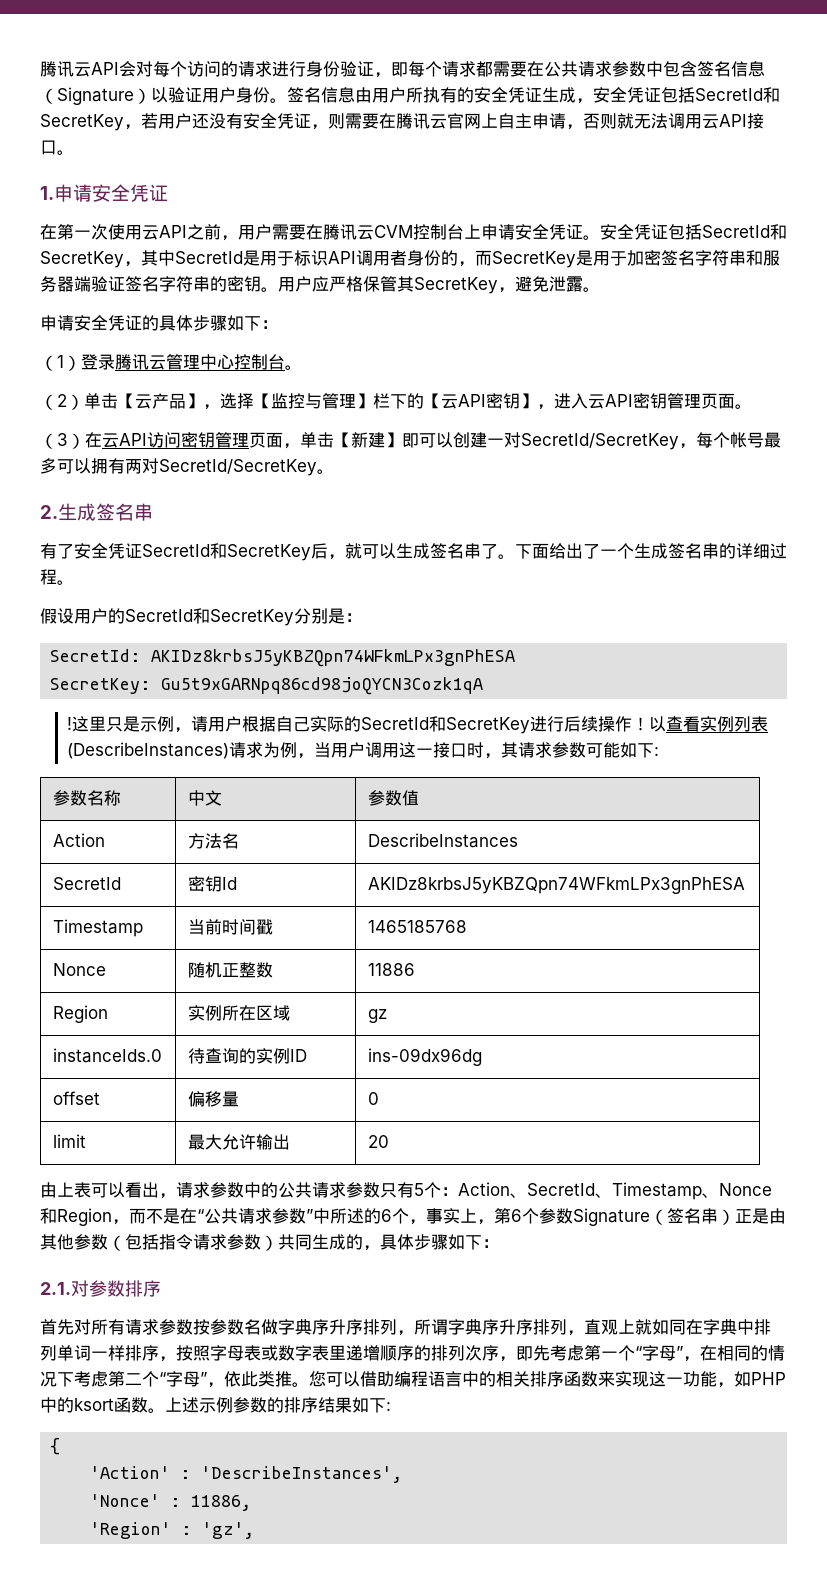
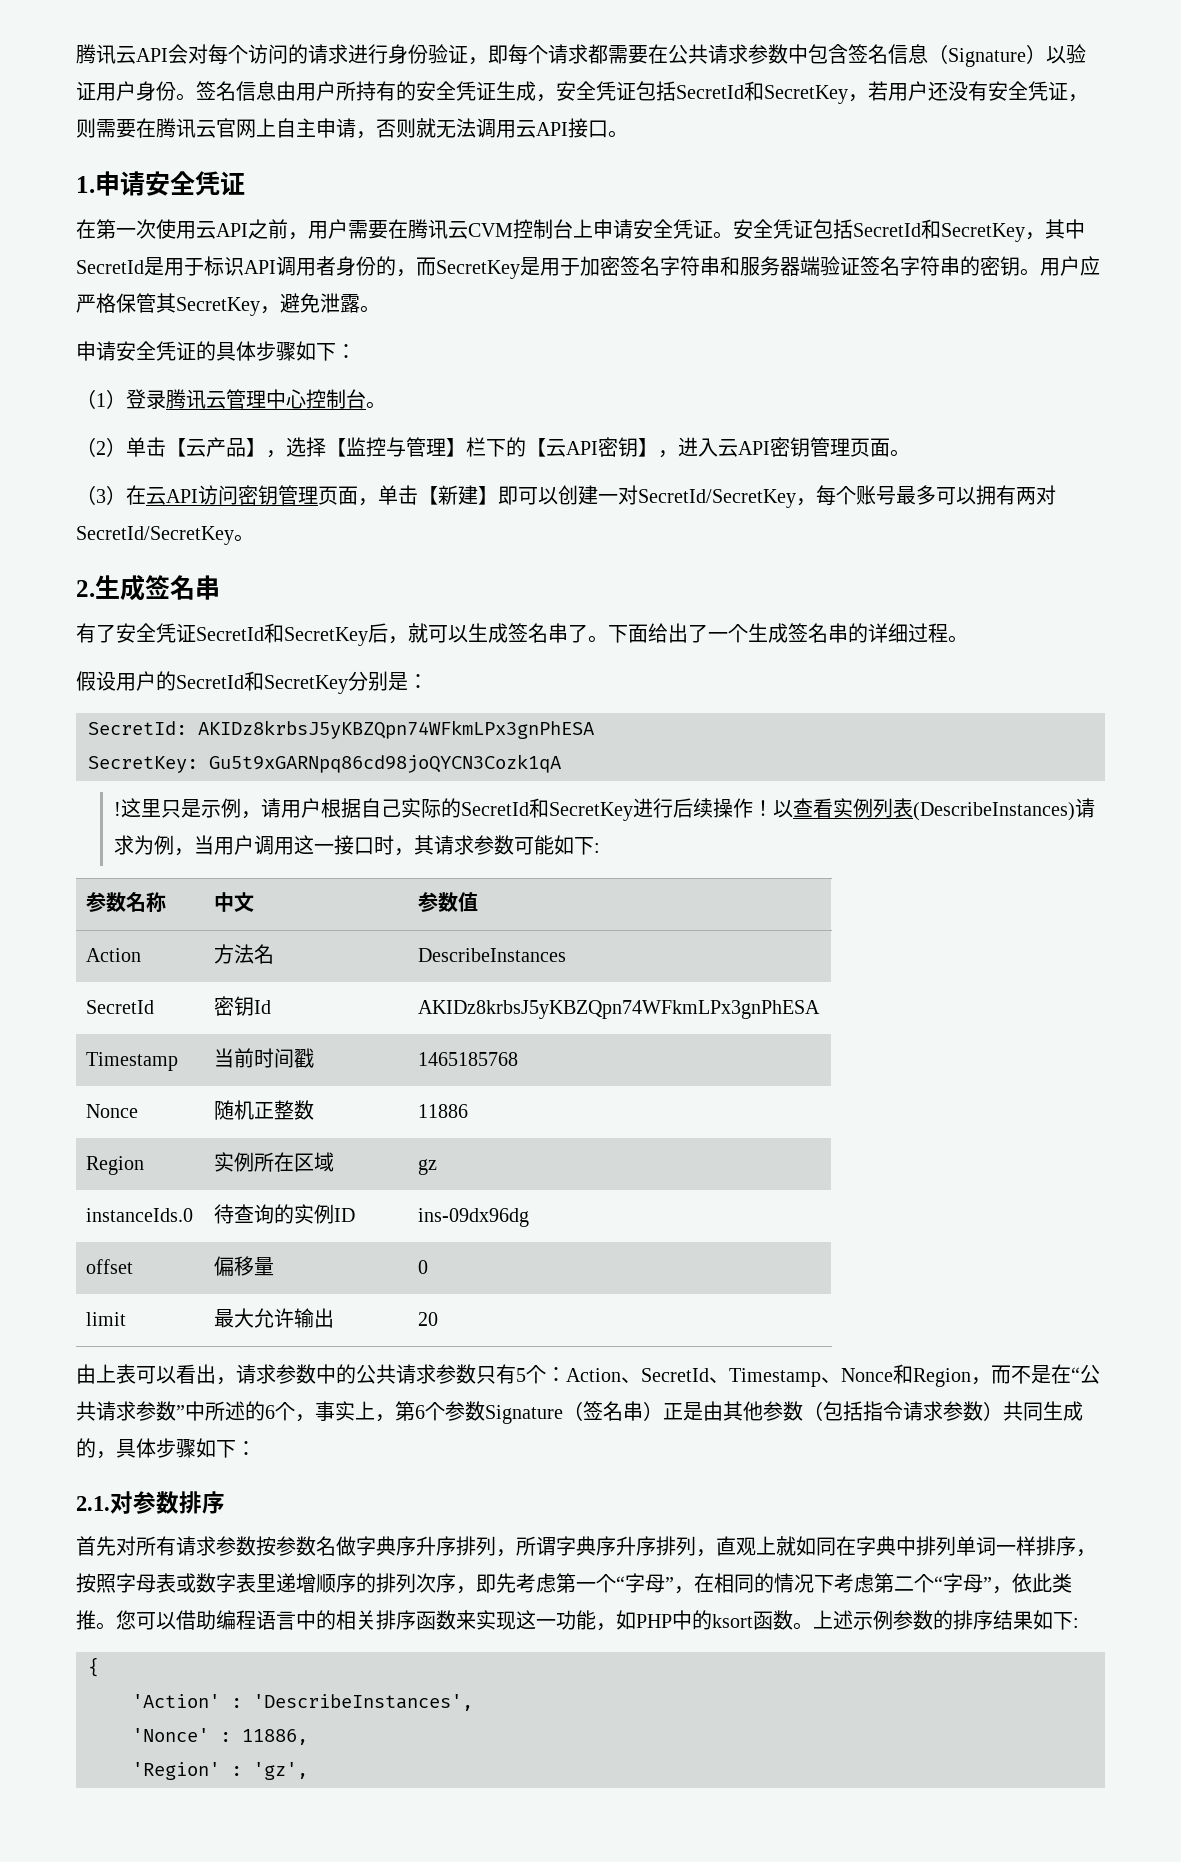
- 签名信息由用户所执有的安全凭证生成，安全凭证包括SecretId和SecretKey，若用户还没有安全凭证，则需要在腾讯云官网上自主申请，否则就无法调用云API接口。
+ 签名信息由用户所持有的安全凭证生成，安全凭证包括SecretId和SecretKey，若用户还没有安全凭证，则需要在腾讯云官网上自主申请，否则就无法调用云API接口。
- （3）在云API访问密钥管理页面，单击【新建】即可以创建一对SecretId/SecretKey，每个帐号最多可以拥有两对SecretId/SecretKey。
+ （3）在云API访问密钥管理页面，单击【新建】即可以创建一对SecretId/SecretKey，每个账号最多可以拥有两对SecretId/SecretKey。

